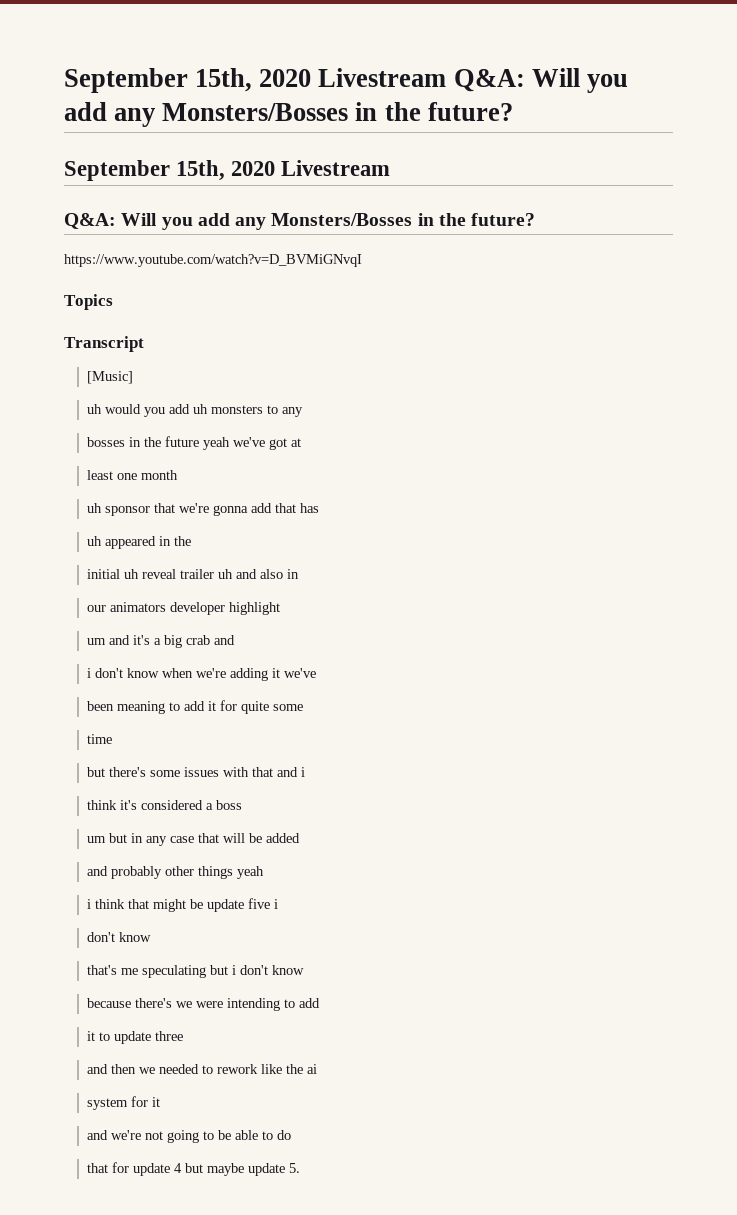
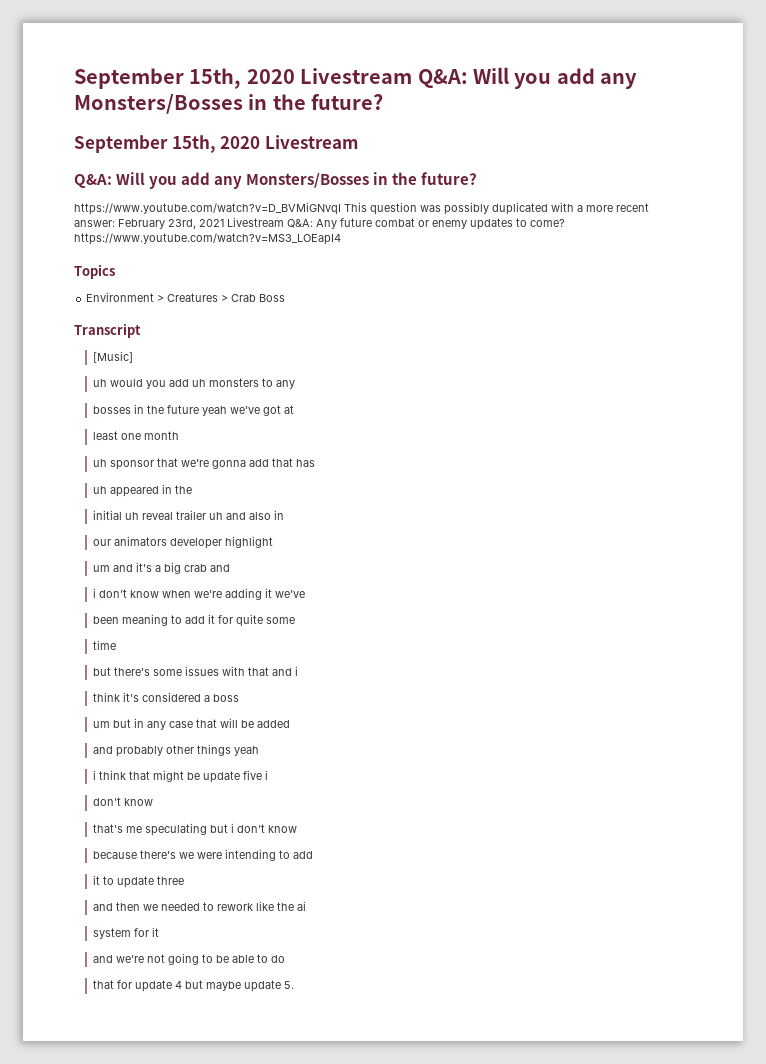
- https://www.youtube.com/watch?v=D_BVMiGNvqI
+ https://www.youtube.com/watch?v=D_BVMiGNvqI This question was possibly duplicated with a more recent answer: February 23rd, 2021 Livestream Q&A: Any future combat or enemy updates to come? https://www.youtube.com/watch?v=MS3_LOEapI4
  Topics
+ Environment > Creatures > Crab Boss

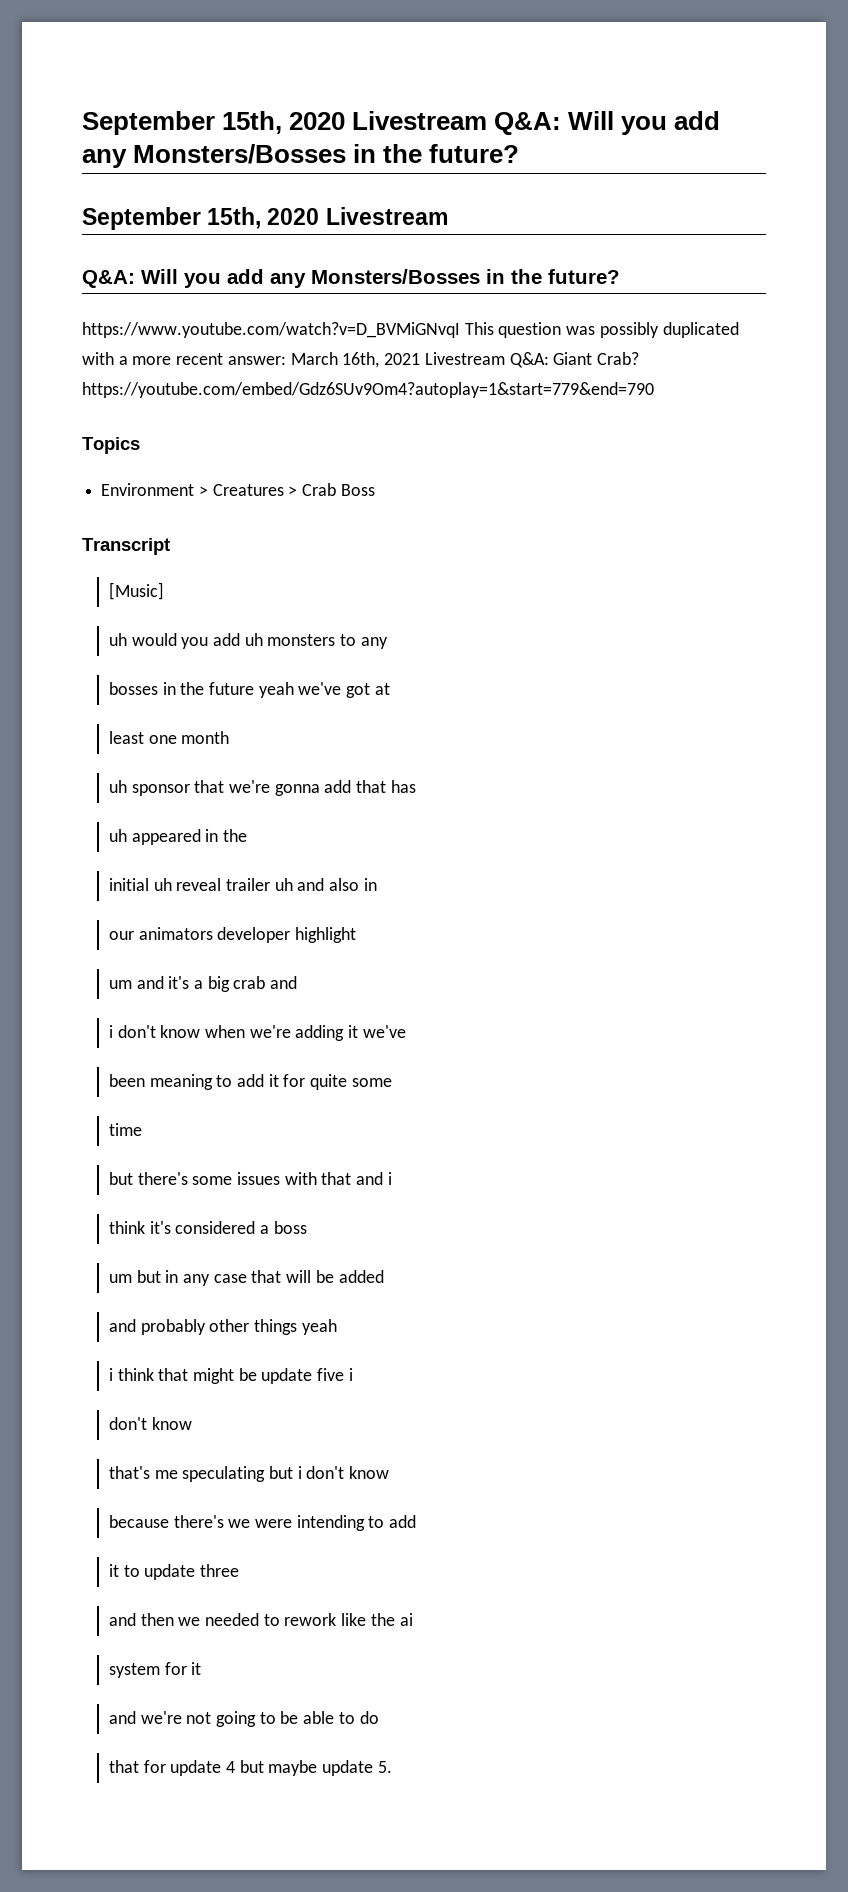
- https://www.youtube.com/watch?v=D_BVMiGNvqI This question was possibly duplicated with a more recent answer: February 23rd, 2021 Livestream Q&A: Any future combat or enemy updates to come? https://www.youtube.com/watch?v=MS3_LOEapI4
+ https://www.youtube.com/watch?v=D_BVMiGNvqI This question was possibly duplicated with a more recent answer: March 16th, 2021 Livestream Q&A: Giant Crab? https://youtube.com/embed/Gdz6SUv9Om4?autoplay=1&start=779&end=790

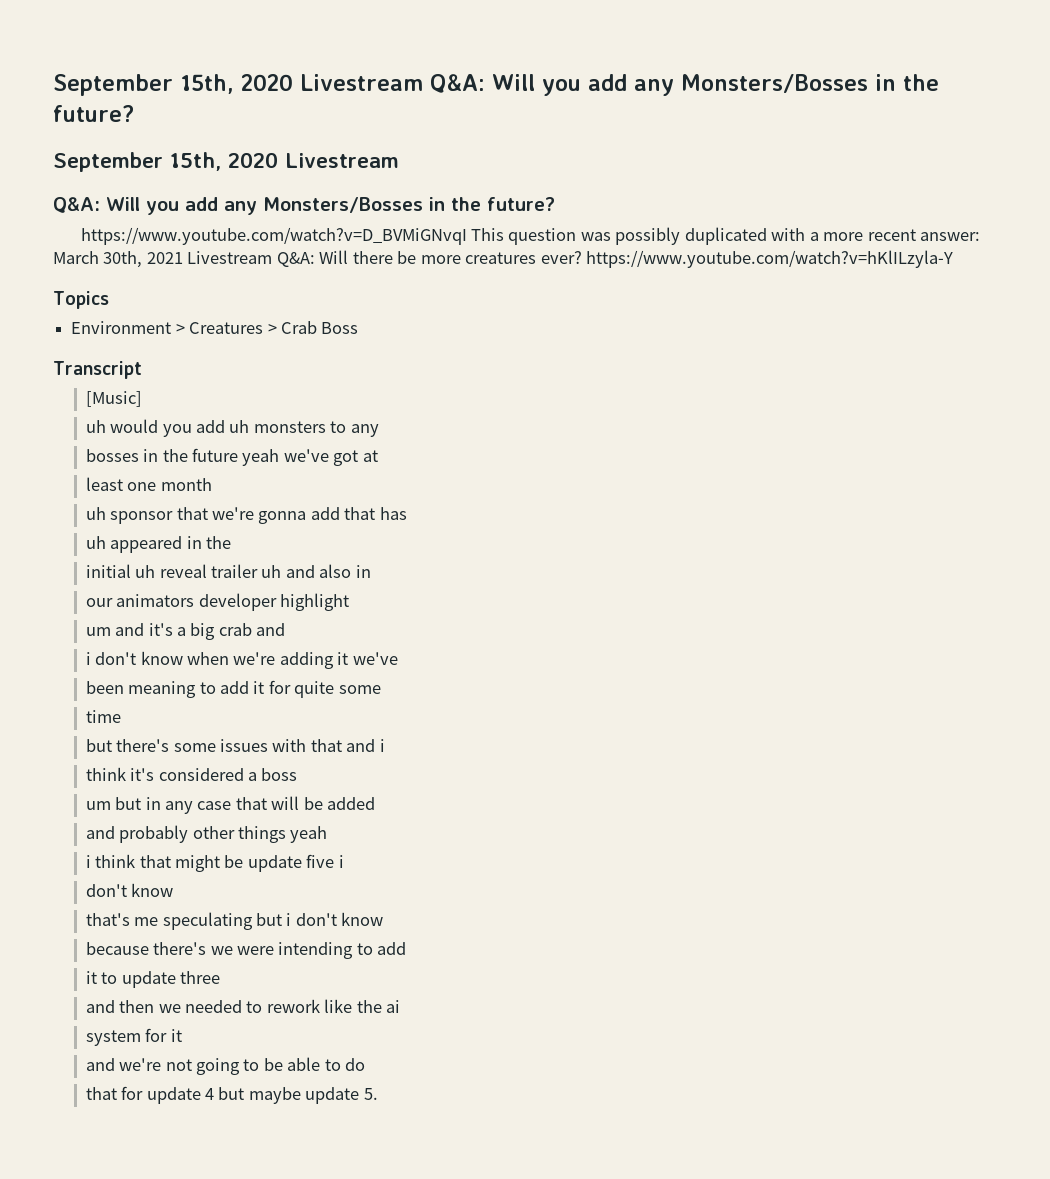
- https://www.youtube.com/watch?v=D_BVMiGNvqI This question was possibly duplicated with a more recent answer: March 16th, 2021 Livestream Q&A: Giant Crab? https://youtube.com/embed/Gdz6SUv9Om4?autoplay=1&start=779&end=790
+ https://www.youtube.com/watch?v=D_BVMiGNvqI This question was possibly duplicated with a more recent answer: March 30th, 2021 Livestream Q&A: Will there be more creatures ever? https://www.youtube.com/watch?v=hKlILzyla-Y

